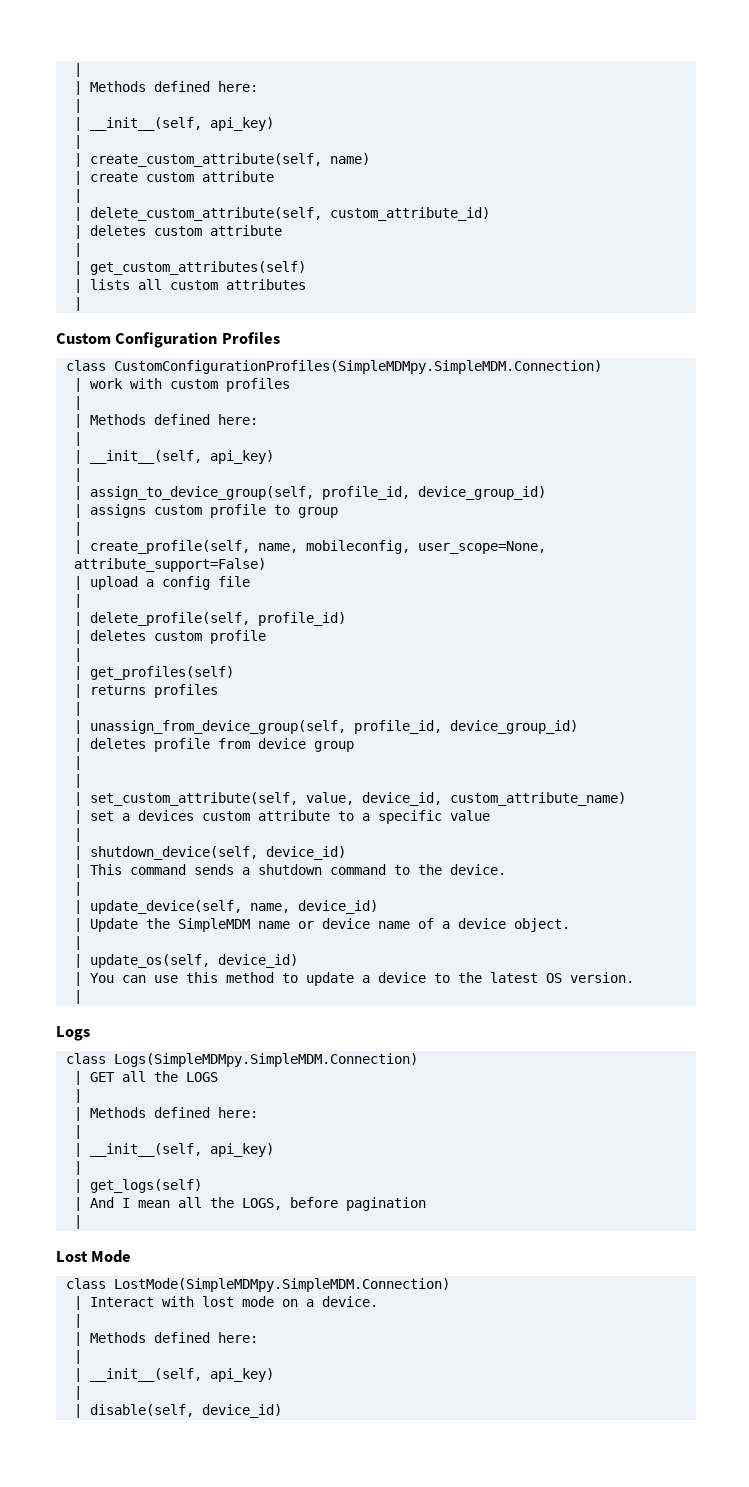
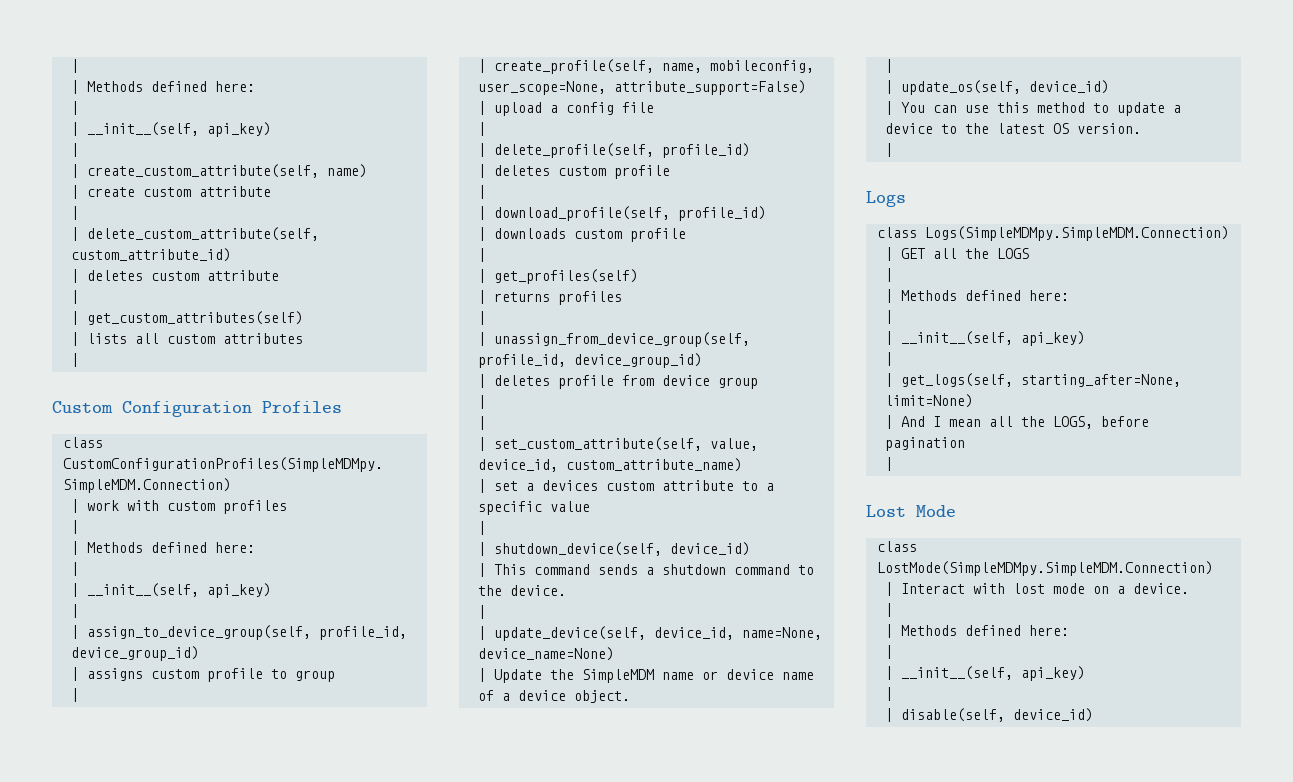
+ | download_profile(self, profile_id)
+ | downloads custom profile
+ |
- | update_device(self, name, device_id)
+ | update_device(self, device_id, name=None, device_name=None)
- | get_logs(self)
+ | get_logs(self, starting_after=None, limit=None)

